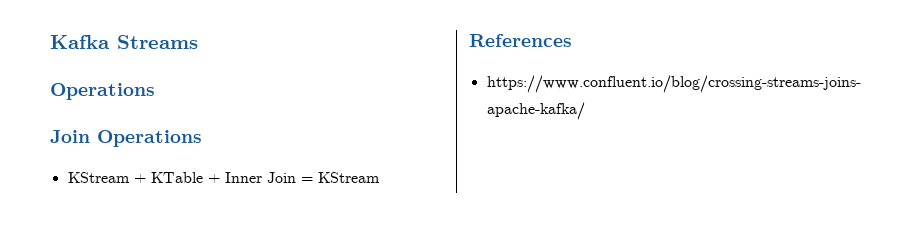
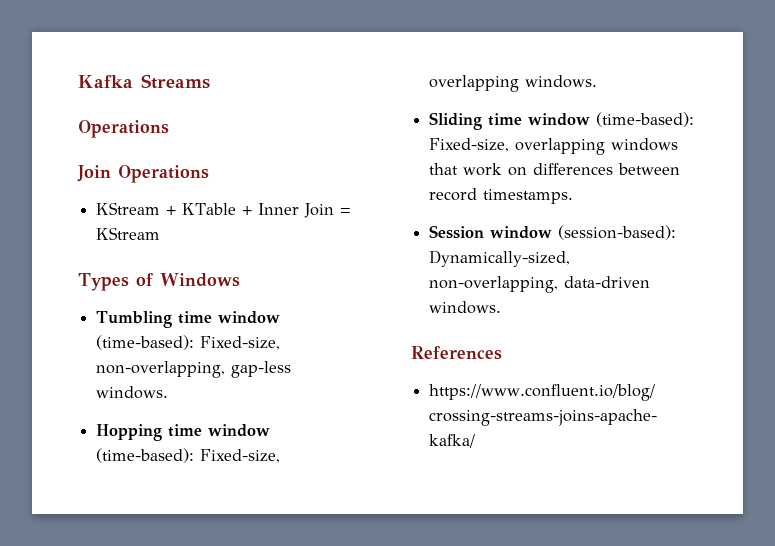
+ Types of Windows
+ Tumbling time window (time-based): Fixed-size, non-overlapping, gap-less windows.
+ Hopping time window (time-based): Fixed-size, overlapping windows.
+ Sliding time window (time-based): Fixed-size, overlapping windows that work on differences between record timestamps.
+ Session window (session-based): Dynamically-sized, non-overlapping, data-driven windows.

